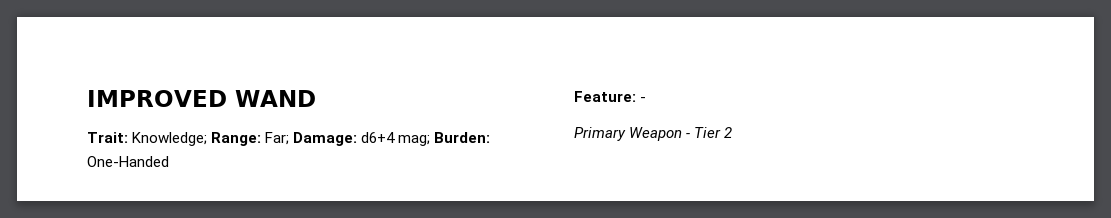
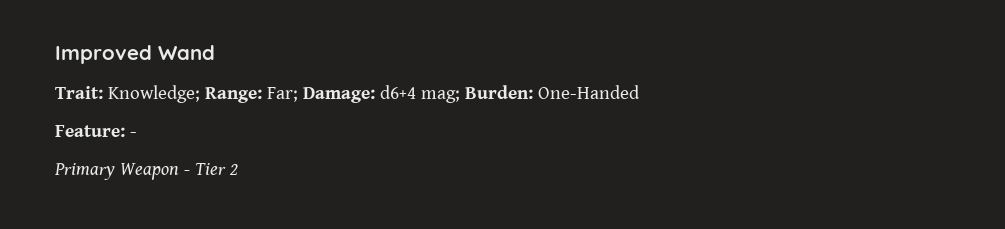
- IMPROVED WAND
+ Improved Wand

